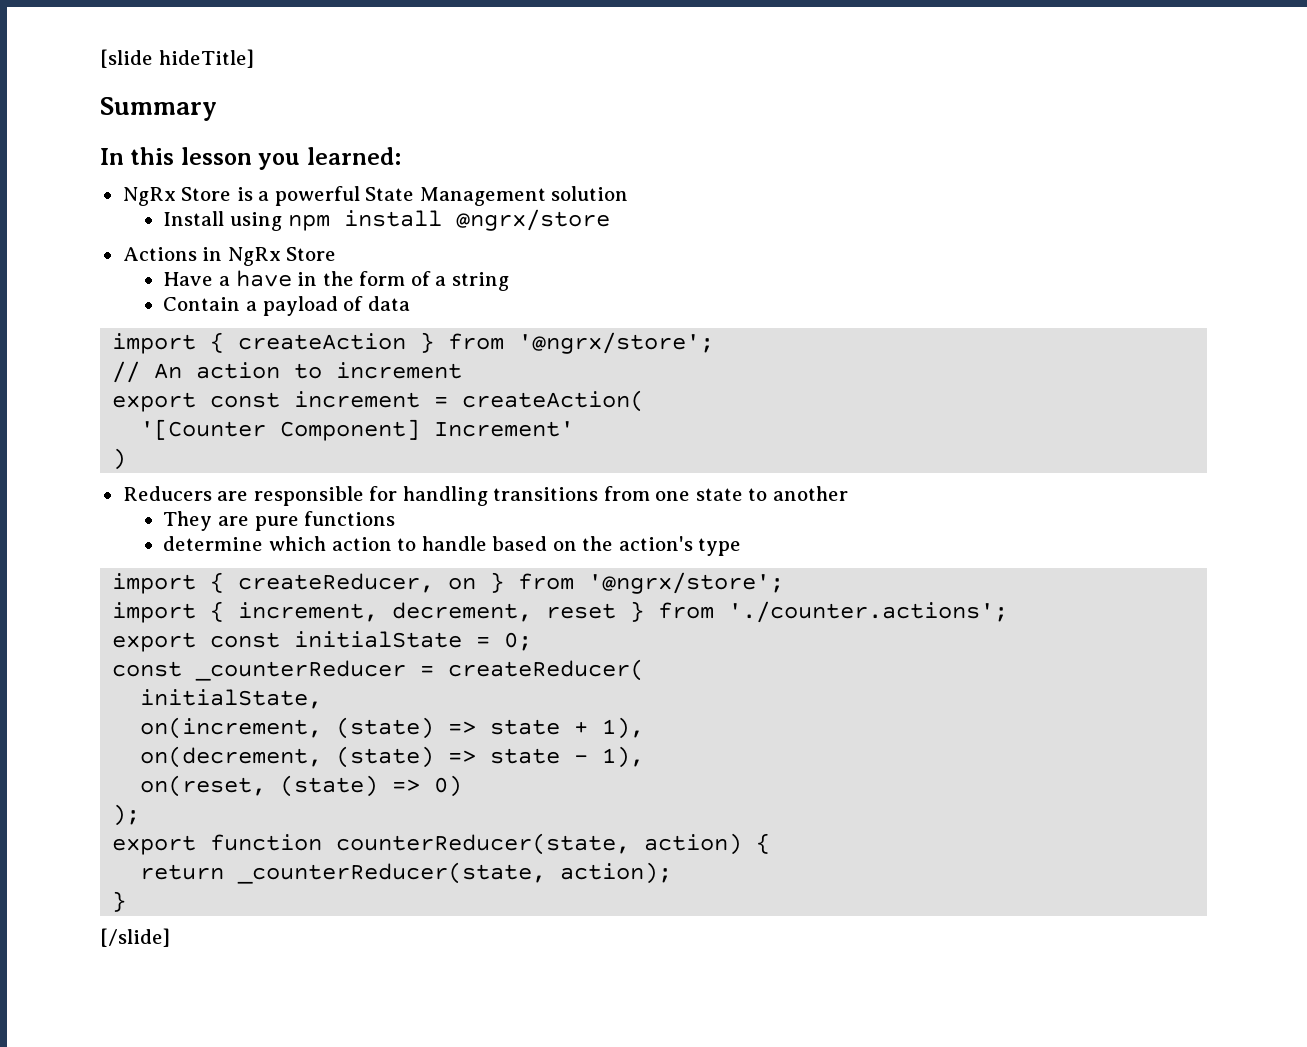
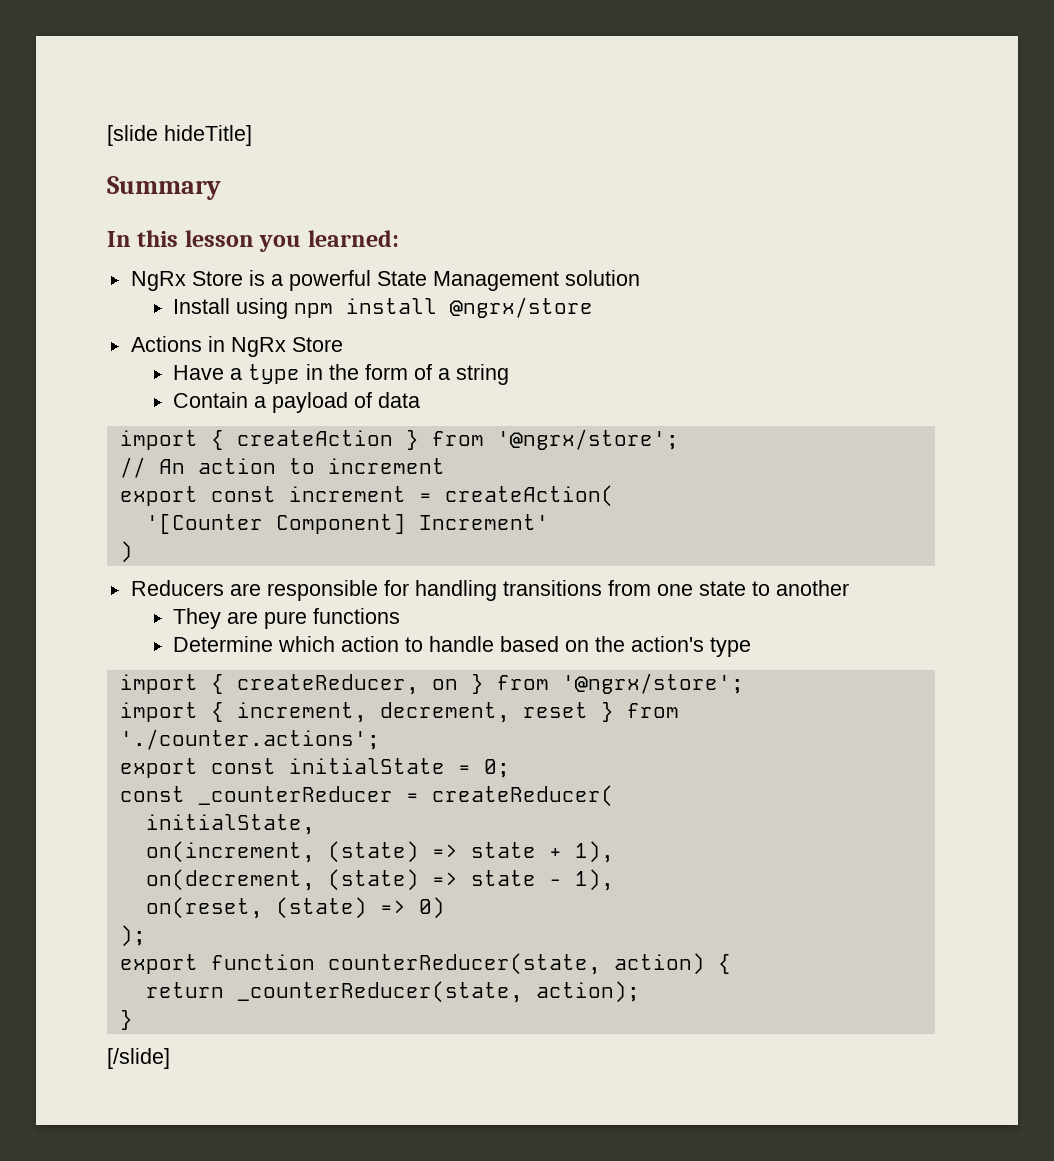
- Have a have in the form of a string
+ Have a type in the form of a string
- determine which action to handle based on the action's type
+ Determine which action to handle based on the action's type

